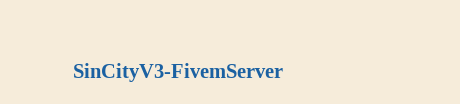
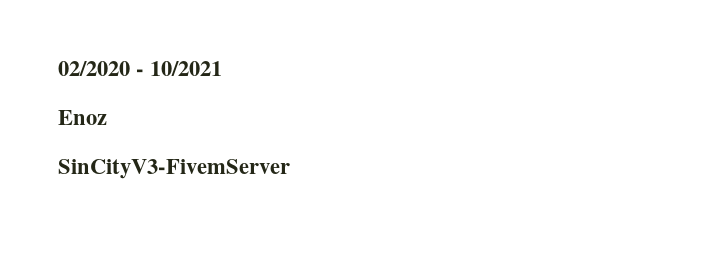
+ 02/2020 - 10/2021
+ Enoz

